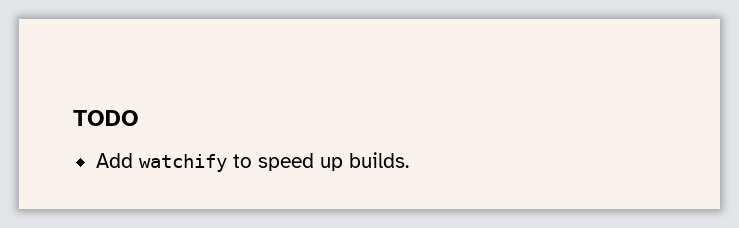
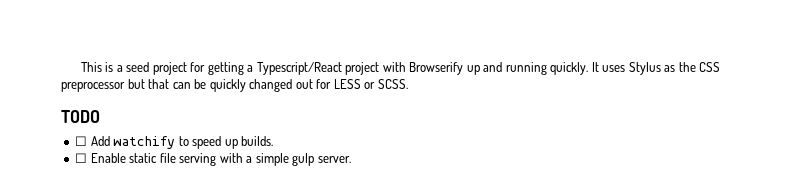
+ This is a seed project for getting a Typescript/React project with Browserify up and running quickly. It uses Stylus as the CSS preprocessor but that can be quickly changed out for LESS or SCSS.
- Add watchify to speed up builds.
+ ☐ Add watchify to speed up builds.
+ ☐ Enable static file serving with a simple gulp server.

